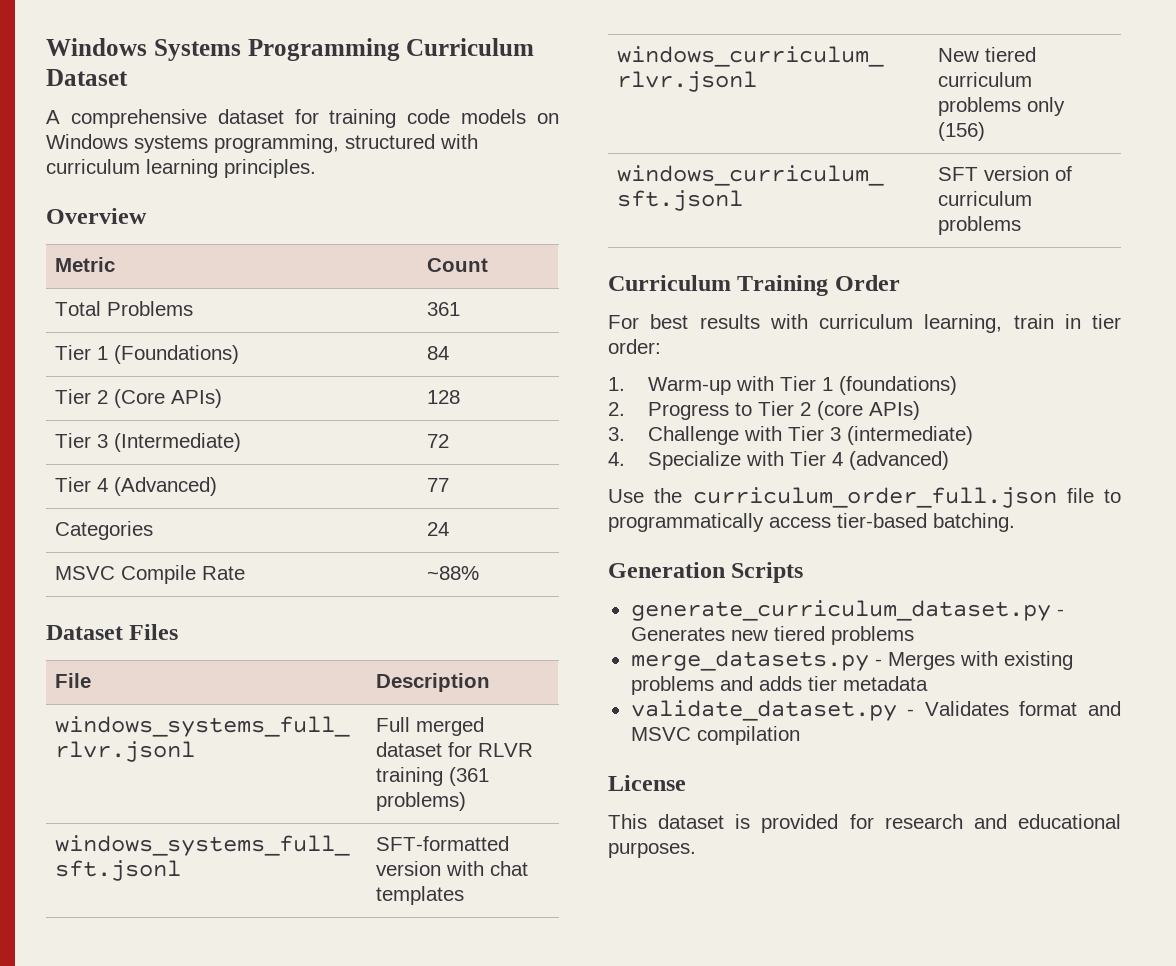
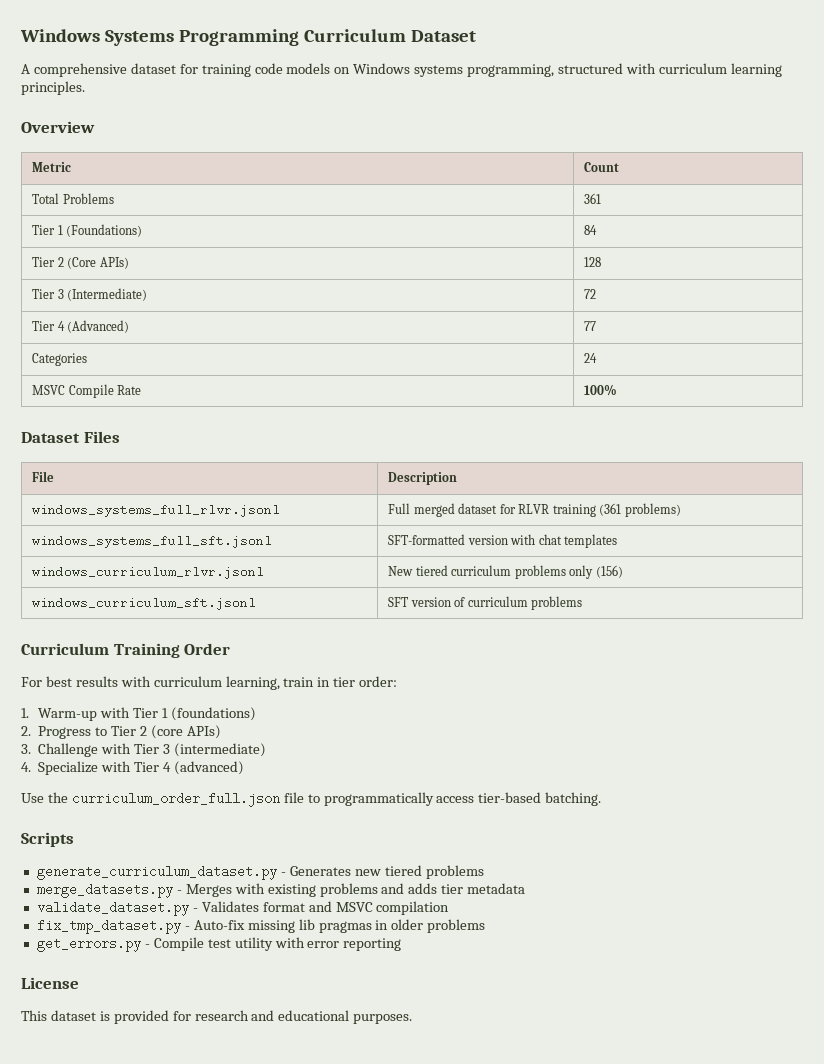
- MSVC Compile Rate | ~88%
+ MSVC Compile Rate | 100%
- Generation Scripts
+ Scripts
+ fix_tmp_dataset.py - Auto-fix missing lib pragmas in older problems
+ get_errors.py - Compile test utility with error reporting

